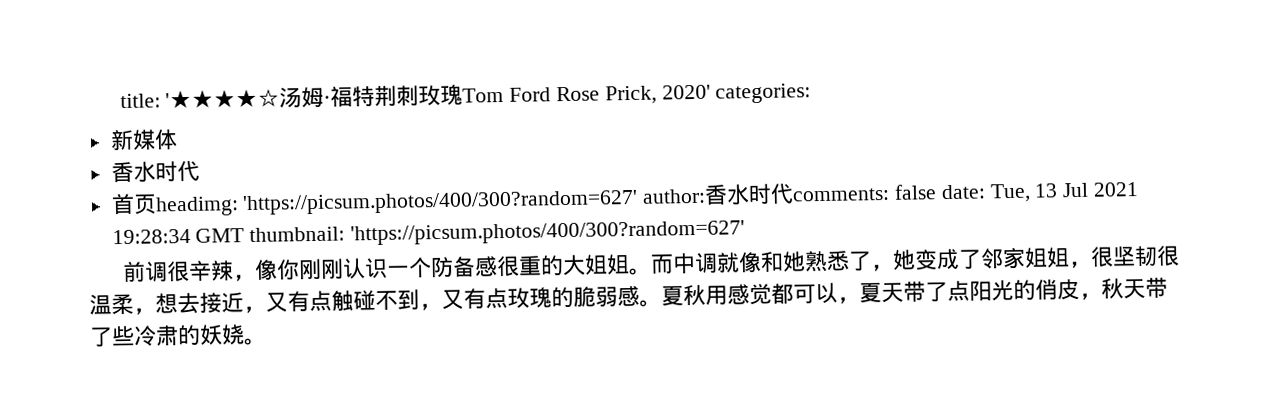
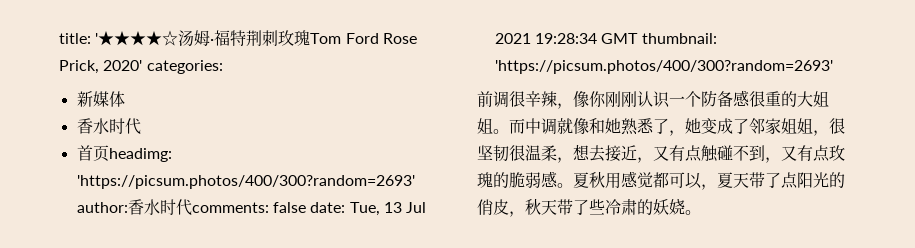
- 首页headimg: 'https://picsum.photos/400/300?random=627' author:香水时代comments: false date: Tue, 13 Jul 2021 19:28:34 GMT thumbnail: 'https://picsum.photos/400/300?random=627'
+ 首页headimg: 'https://picsum.photos/400/300?random=2693' author:香水时代comments: false date: Tue, 13 Jul 2021 19:28:34 GMT thumbnail: 'https://picsum.photos/400/300?random=2693'

